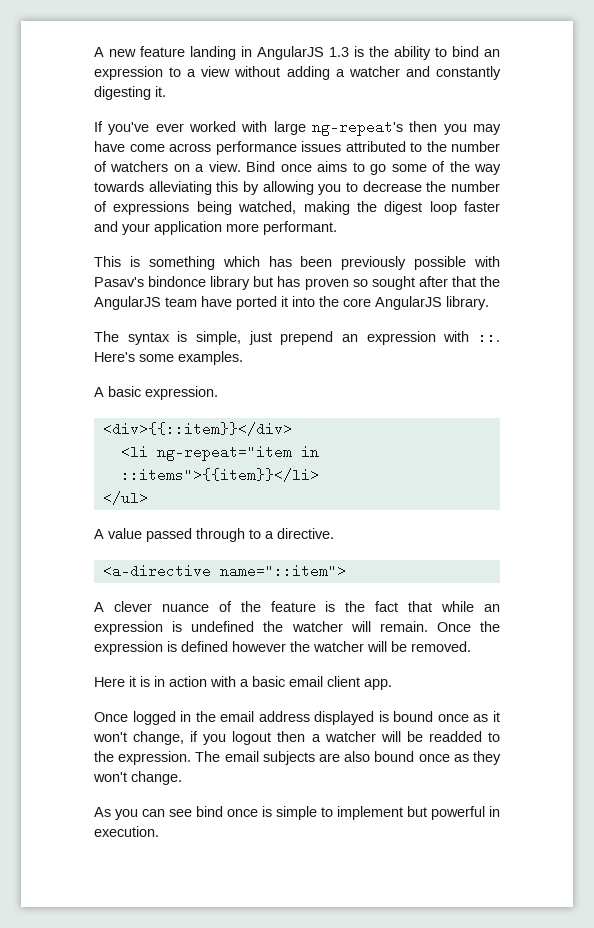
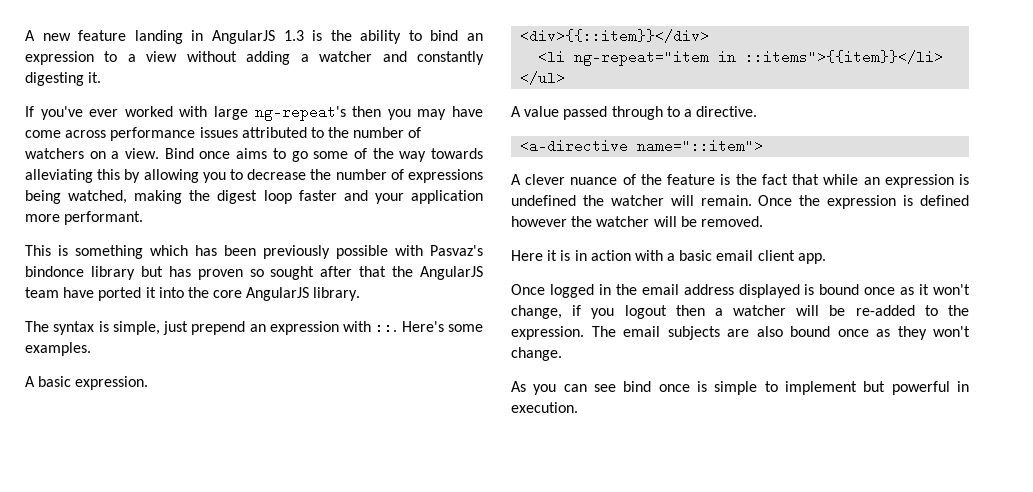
- This is something which has been previously possible with Pasav's bindonce library but has proven so sought after that the AngularJS team have ported it into the core AngularJS library.
+ This is something which has been previously possible with Pasvaz's bindonce library but has proven so sought after that the AngularJS team have ported it into the core AngularJS library.
- Once logged in the email address displayed is bound once as it won't change, if you logout then a watcher will be readded to the expression.
+ Once logged in the email address displayed is bound once as it won't change, if you logout then a watcher will be re-added to the expression.

